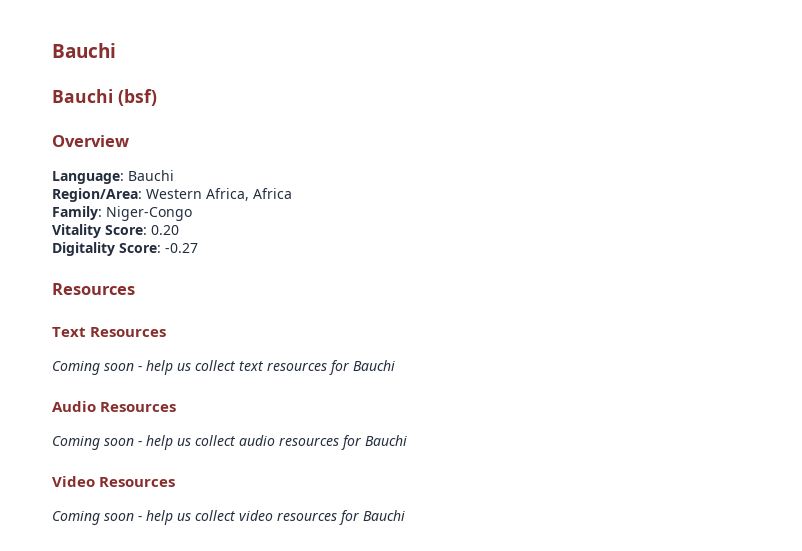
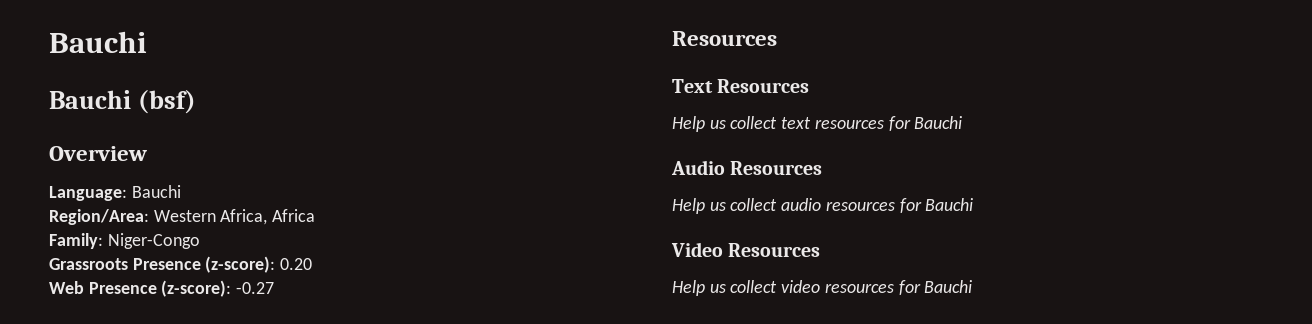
- Vitality Score: 0.20
- Digitality Score: -0.27
+ Grassroots Presence (z-score): 0.20
+ Web Presence (z-score): -0.27
- Coming soon - help us collect text resources for Bauchi
+ Help us collect text resources for Bauchi
- Coming soon - help us collect audio resources for Bauchi
+ Help us collect audio resources for Bauchi
- Coming soon - help us collect video resources for Bauchi
+ Help us collect video resources for Bauchi

